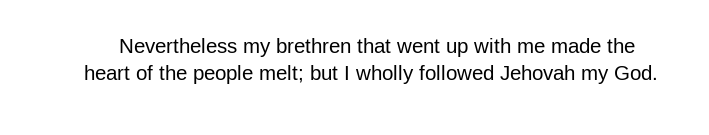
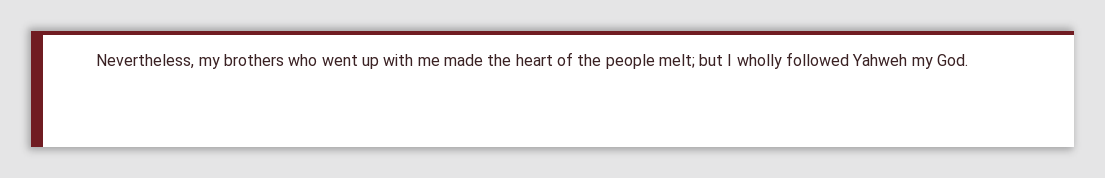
- Nevertheless my brethren that went up with me made the heart of the people melt; but I wholly followed Jehovah my God.
+ Nevertheless, my brothers who went up with me made the heart of the people melt; but I wholly followed Yahweh my God.

